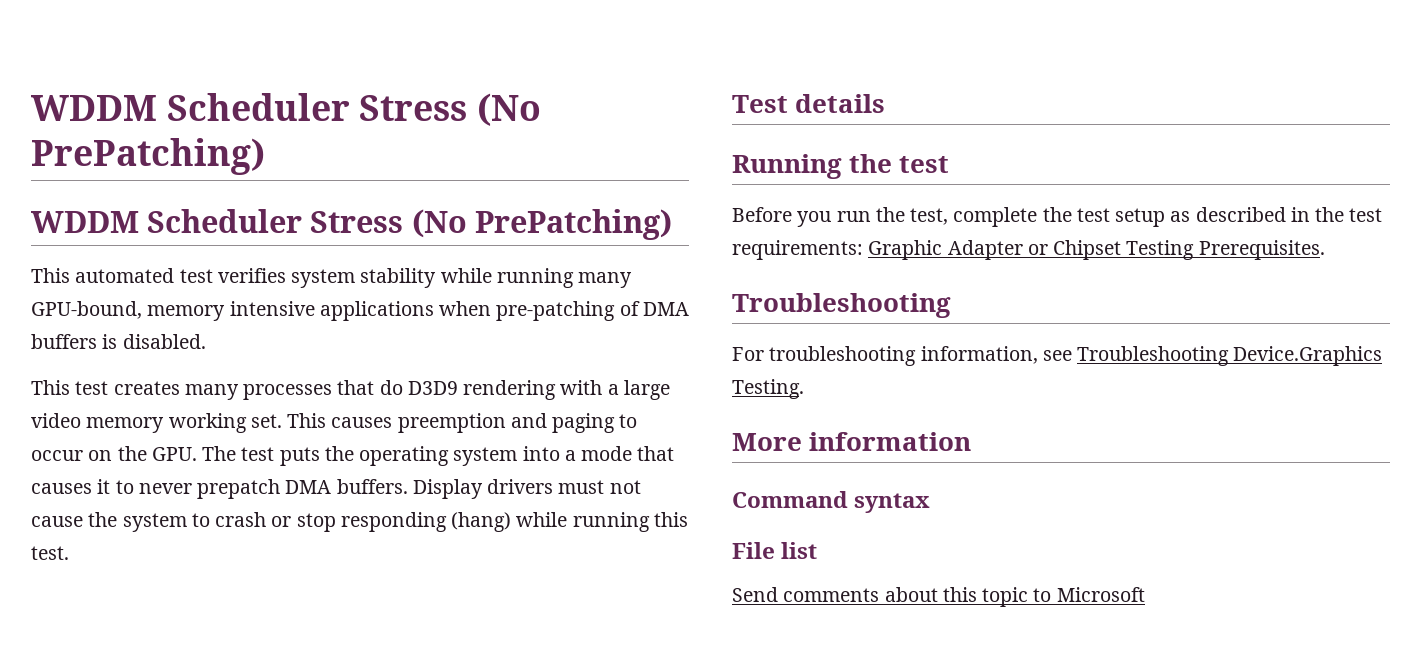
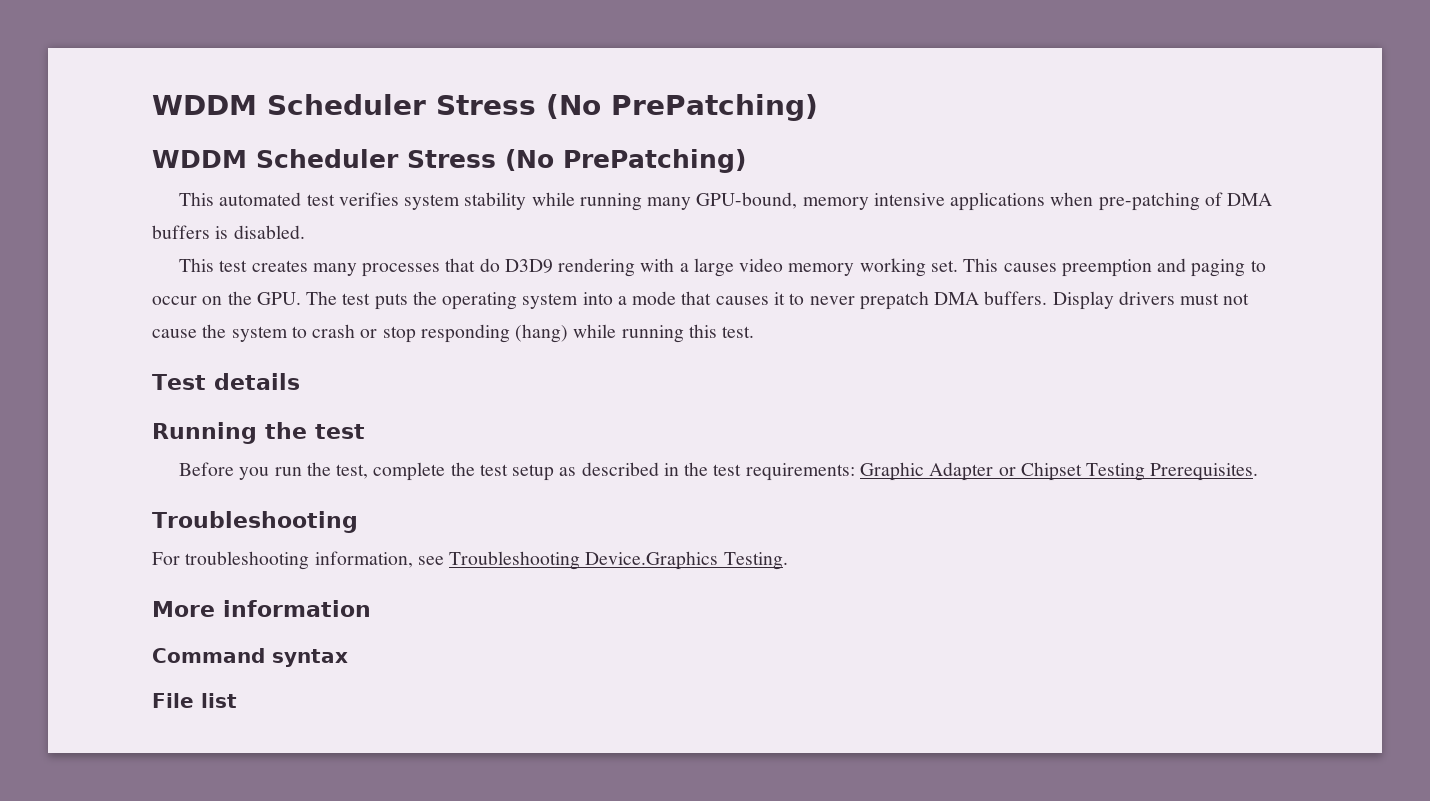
- Send comments about this topic to Microsoft

